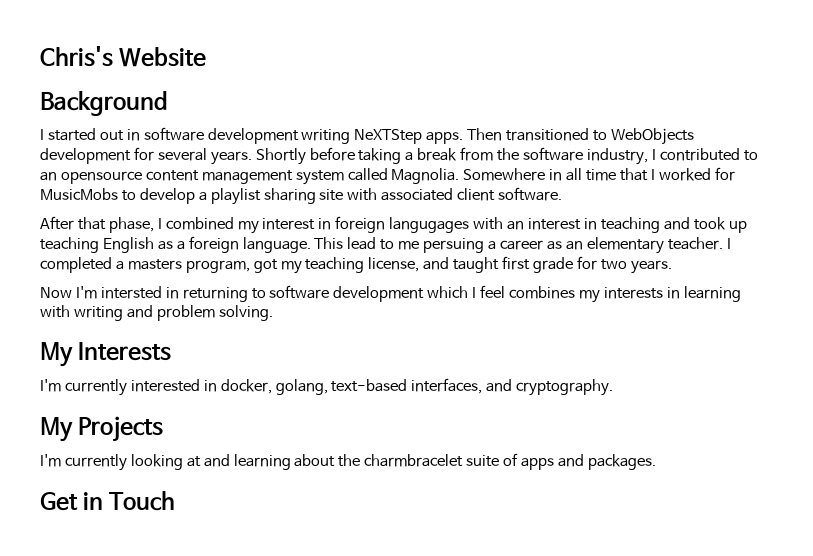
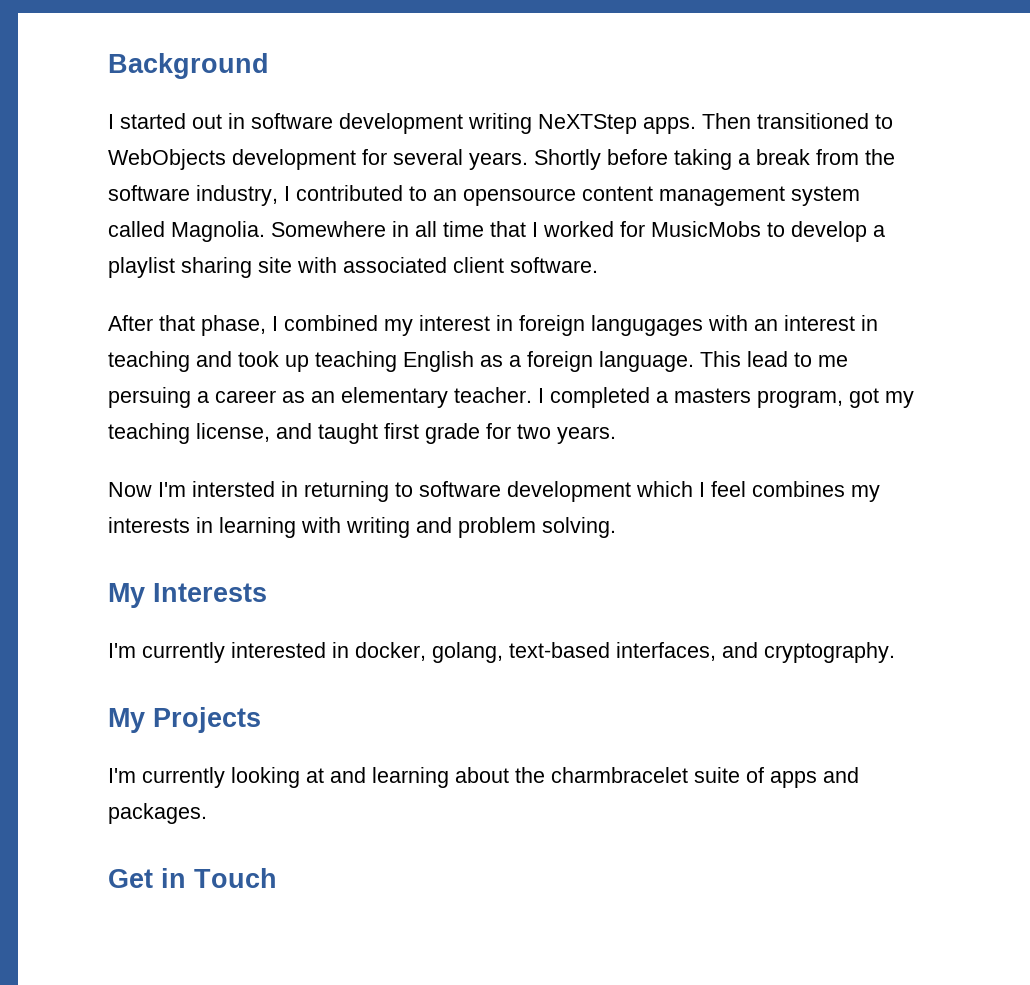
- Chris's Website

